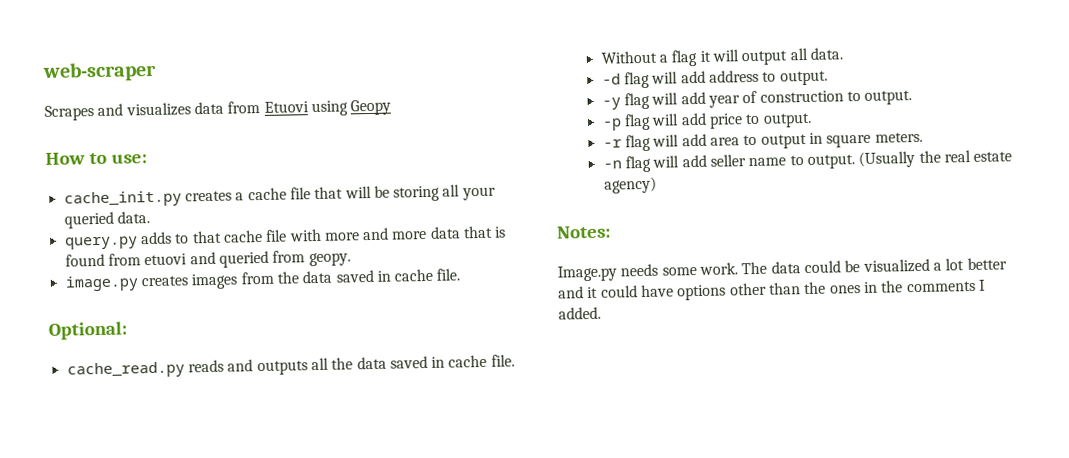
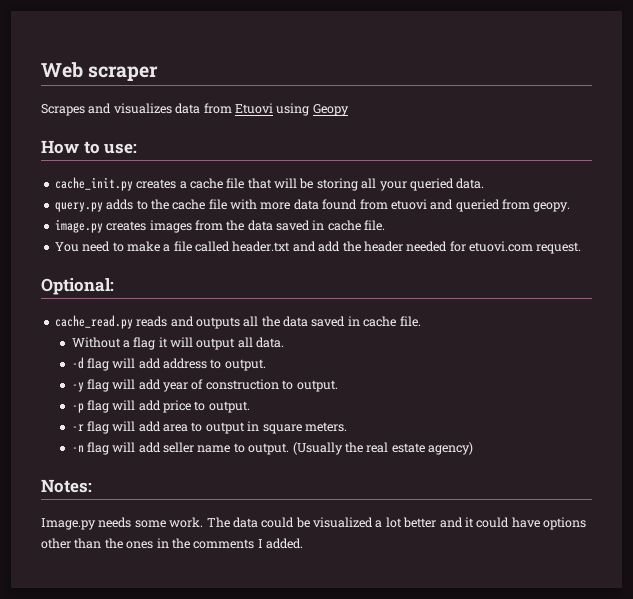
- web-scraper
+ Web scraper
- query.py adds to that cache file with more and more data that is found from etuovi and queried from geopy.
+ query.py adds to the cache file with more data found from etuovi and queried from geopy.
+ You need to make a file called header.txt and add the header needed for etuovi.com request.

